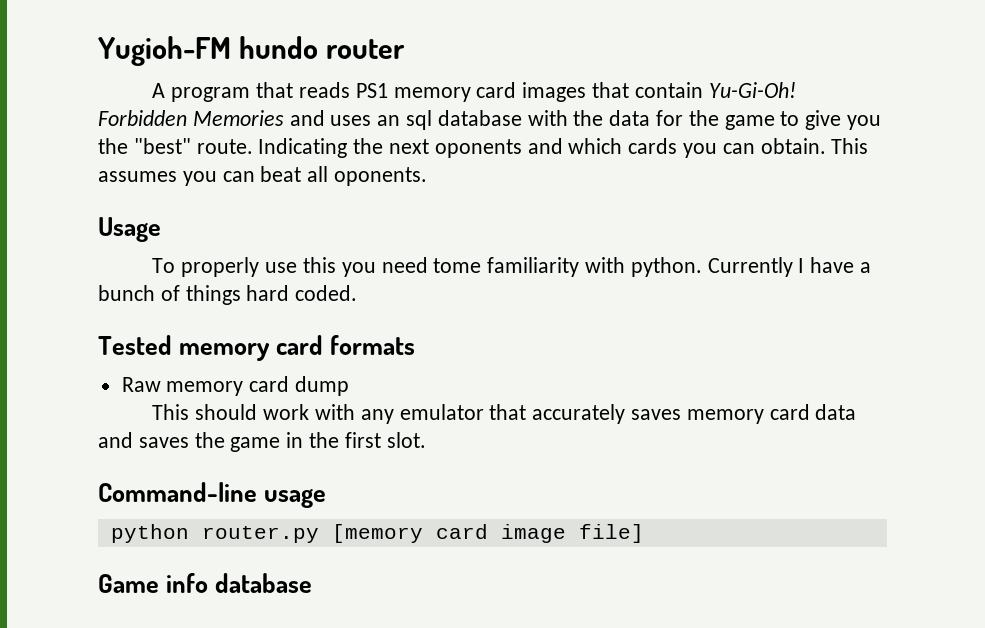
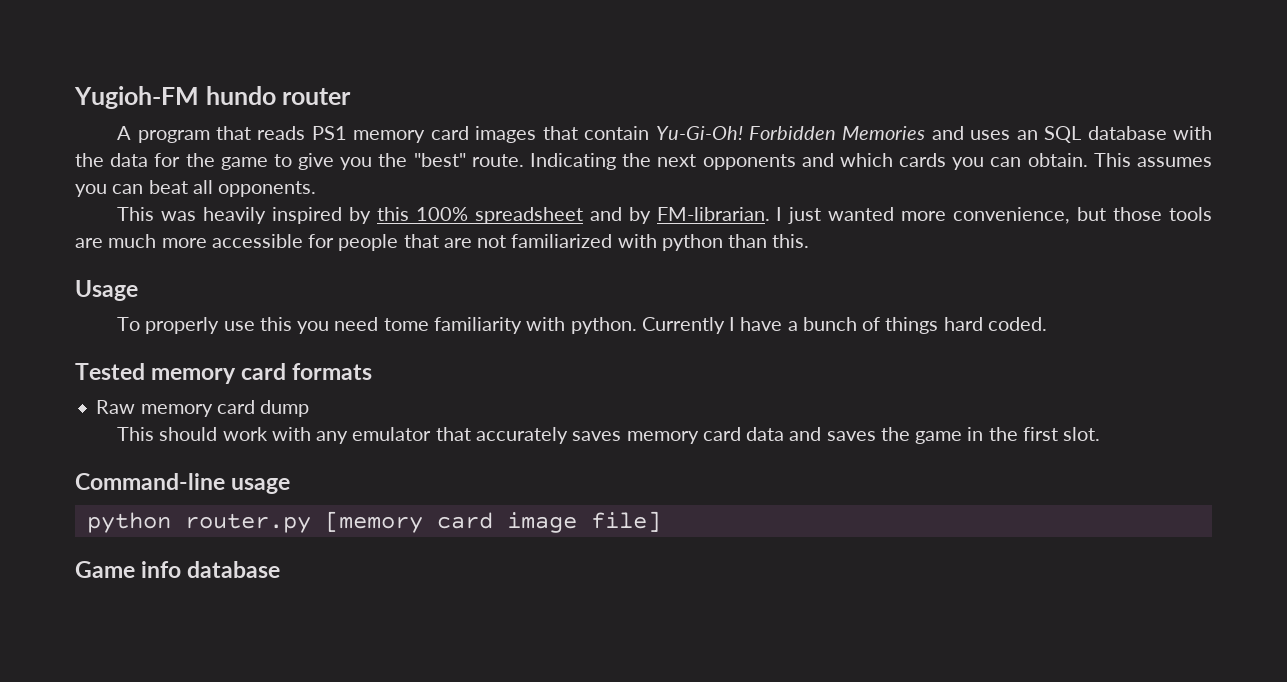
- Forbidden Memories and uses an sql database with the data for the game to give you the "best" route.
+ Forbidden Memories and uses an SQL database with the data for the game to give you the "best" route.
- Indicating the next oponents and which cards you can obtain.
+ Indicating the next opponents and which cards you can obtain.
- This assumes you can beat all oponents.
+ This assumes you can beat all opponents.
+ This was heavily inspired by this 100% spreadsheet and by FM-librarian. I just wanted more convenience, but those tools are much more accessible for people that are not familiarized with python than this.

